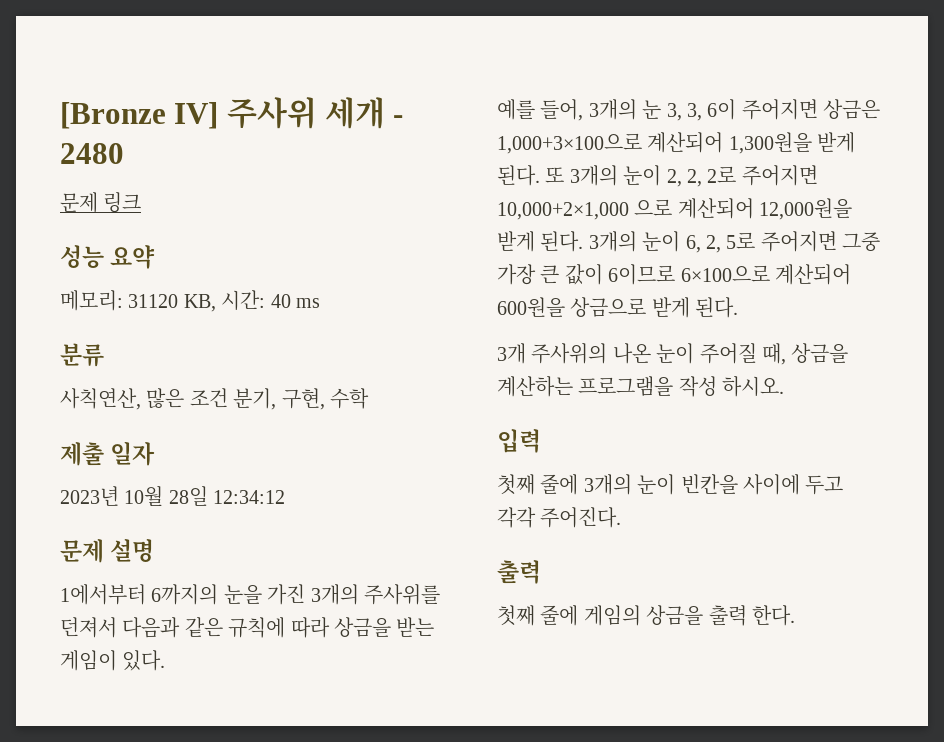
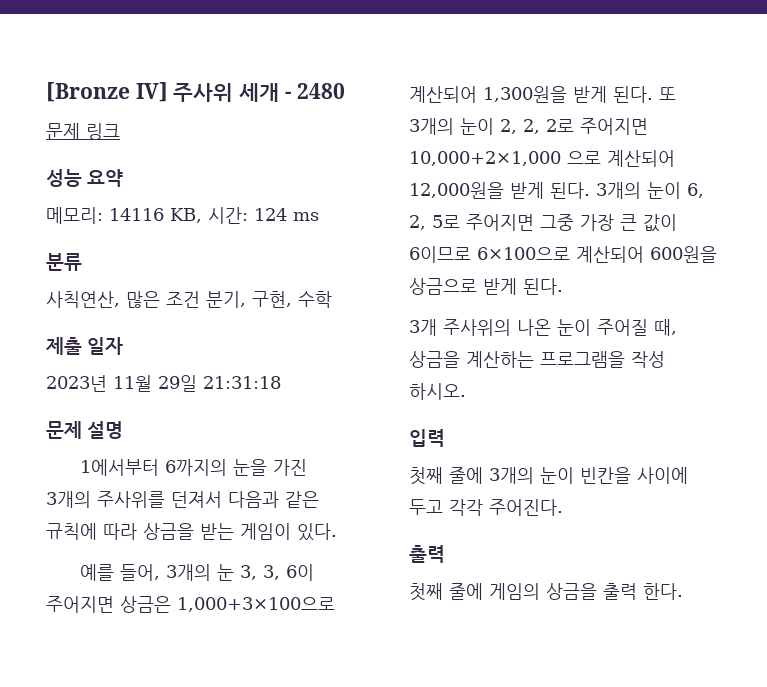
- 메모리: 31120 KB, 시간: 40 ms
+ 메모리: 14116 KB, 시간: 124 ms
- 2023년 10월 28일 12:34:12
+ 2023년 11월 29일 21:31:18

